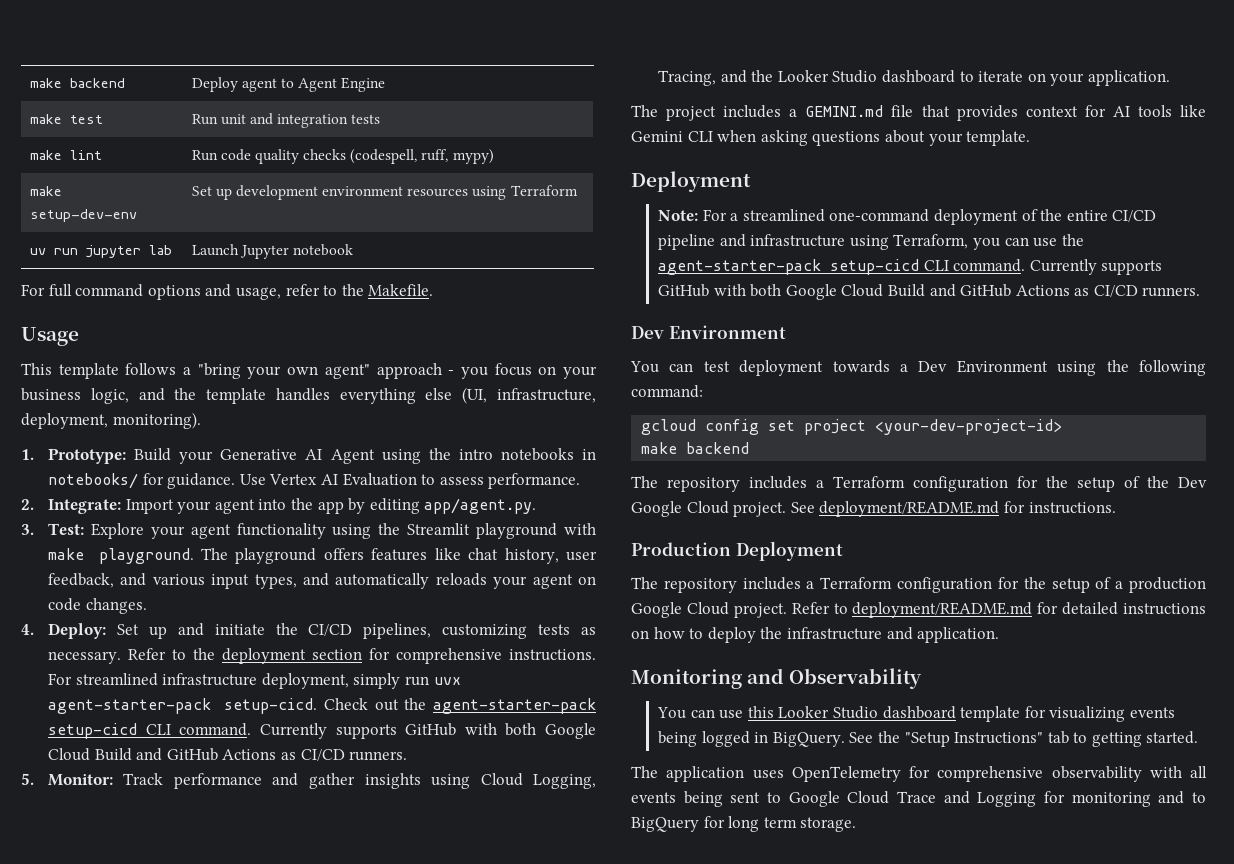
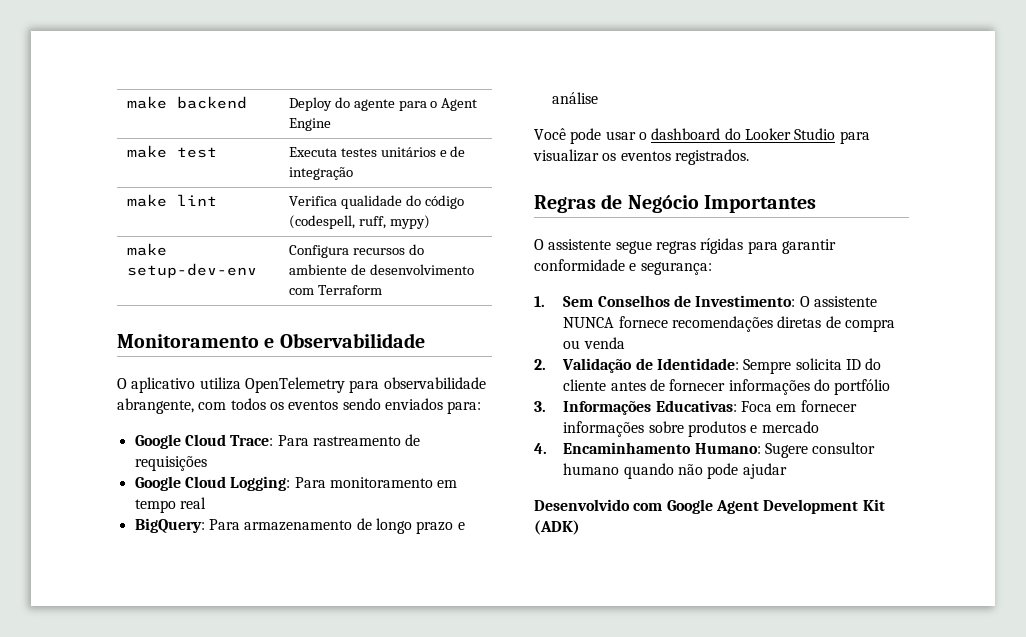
- make backend | Deploy agent to Agent Engine
+ make backend | Deploy do agente para o Agent Engine
- make test | Run unit and integration tests
- make lint | Run code quality checks (codespell, ruff, mypy)
+ make test | Executa testes unitários e de integração
+ make lint | Verifica qualidade do código (codespell, ruff, mypy)
- make setup-dev-env | Set up development environment resources using Terraform
- uv run jupyter lab | Launch Jupyter notebook
- For full command options and usage, refer to the Makefile.
- Usage
- This template follows a "bring your own agent" approach - you focus on your business logic, and the template handles everything else (UI, infrastructure, deployment, monitoring).
- 1. Prototype: Build your Generative AI Agent using the intro notebooks in notebooks/ for guidance. Use Vertex AI Evaluation to assess performance.
- 2. Integrate: Import your agent into the app by editing app/agent.py.
- 3. Test: Explore your agent functionality using the Streamlit playground with make playground. The playground offers features like chat history, user feedback, and various input types, and automatically reloads your agent on code changes.
- 4. Deploy: Set up and initiate the CI/CD pipelines, customizing tests as necessary. Refer to the deployment section for comprehensive instructions. For streamlined infrastructure deployment, simply run uvx agent-starter-pack setup-cicd. Check out the agent-starter-pack setup-cicd CLI command. Currently supports GitHub with both Google Cloud Build and GitHub Actions as CI/CD runners.
- 5. Monitor: Track performance and gather insights using Cloud Logging, Tracing, and the Looker Studio dashboard to iterate on your application.
- The project includes a GEMINI.md file that provides context for AI tools like Gemini CLI when asking questions about your template.
- Deployment
- Note: For a streamlined one-command deployment of the entire CI/CD pipeline and infrastructure using Terraform, you can use the agent-starter-pack setup-cicd CLI command. Currently supports GitHub with both Google Cloud Build and GitHub Actions as CI/CD runners.
- Dev Environment
- You can test deployment towards a Dev Environment using the following command:
- gcloud config set project <your-dev-project-id>
- make backend
- The repository includes a Terraform configuration for the setup of the Dev Google Cloud project. See deployment/README.md for instructions.
- Production Deployment
- The repository includes a Terraform configuration for the setup of a production Google Cloud project. Refer to deployment/README.md for detailed instructions on how to deploy the infrastructure and application.
- Monitoring and Observability
- You can use this Looker Studio dashboard template for visualizing events being logged in BigQuery. See the "Setup Instructions" tab to getting started.
- The application uses OpenTelemetry for comprehensive observability with all events being sent to Google Cloud Trace and Logging for monitoring and to BigQuery for long term storage.
+ make setup-dev-env | Configura recursos do ambiente de desenvolvimento com Terraform
+ Monitoramento e Observabilidade
+ O aplicativo utiliza OpenTelemetry para observabilidade abrangente, com todos os eventos sendo enviados para:
+ Google Cloud Trace: Para rastreamento de requisições
+ Google Cloud Logging: Para monitoramento em tempo real
+ BigQuery: Para armazenamento de longo prazo e análise
+ Você pode usar o dashboard do Looker Studio para visualizar os eventos registrados.
+ Regras de Negócio Importantes
+ O assistente segue regras rígidas para garantir conformidade e segurança:
+ 1. Sem Conselhos de Investimento: O assistente NUNCA fornece recomendações diretas de compra ou venda
+ 2. Validação de Identidade: Sempre solicita ID do cliente antes de fornecer informações do portfólio
+ 3. Informações Educativas: Foca em fornecer informações sobre produtos e mercado
+ 4. Encaminhamento Humano: Sugere consultor humano quando não pode ajudar
+ Desenvolvido com Google Agent Development Kit (ADK)

